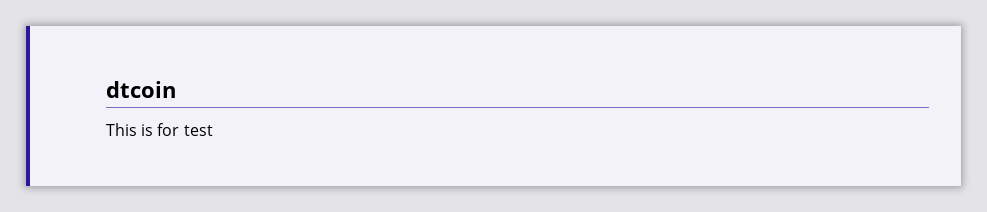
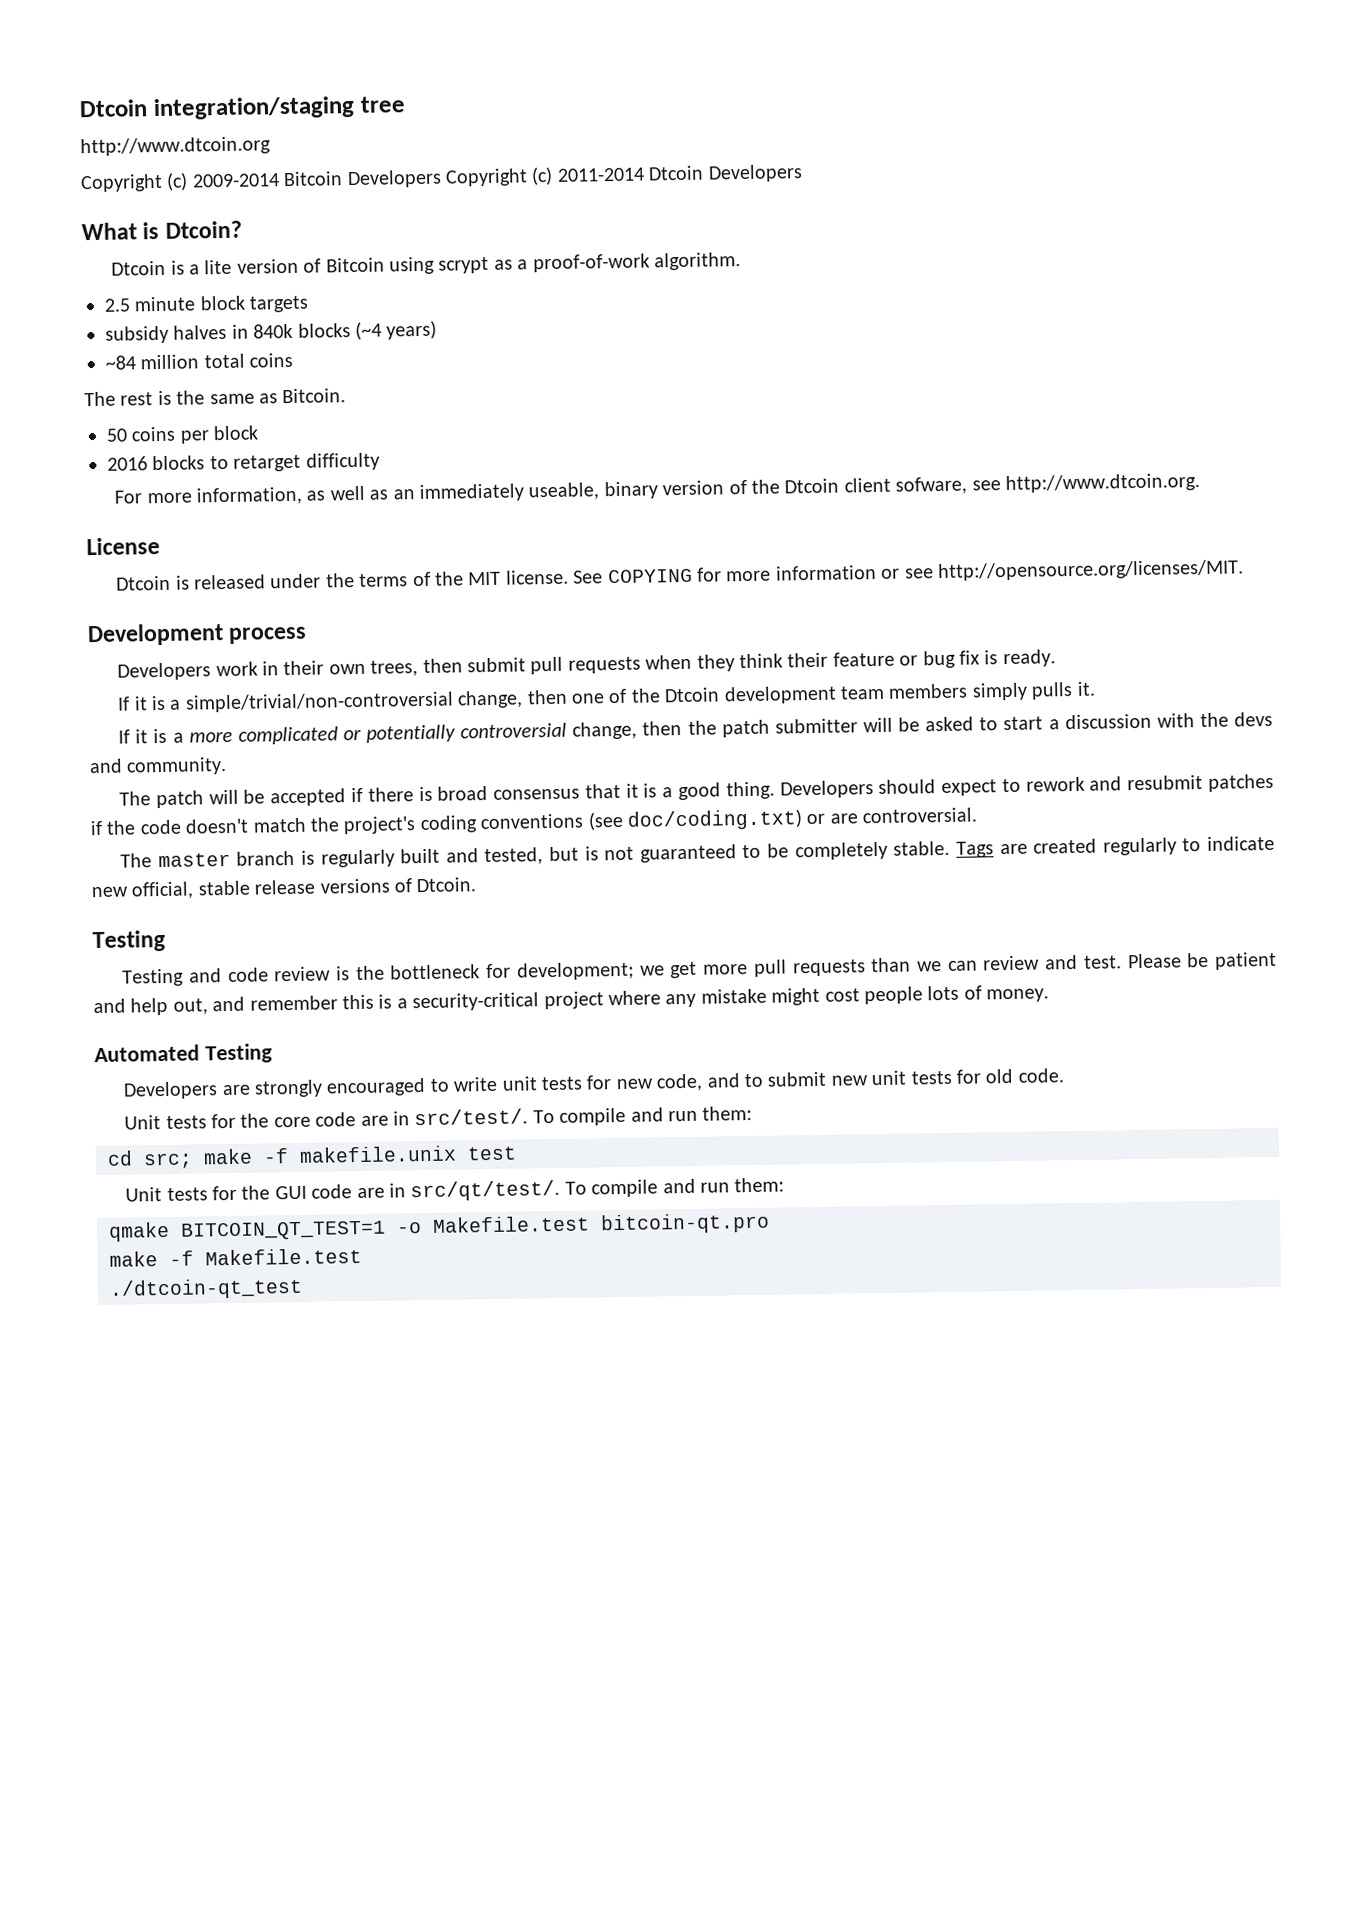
- dtcoin
- This is for test
+ Dtcoin integration/staging tree
+ http://www.dtcoin.org
+ Copyright (c) 2009-2014 Bitcoin Developers Copyright (c) 2011-2014 Dtcoin Developers
+ What is Dtcoin?
+ Dtcoin is a lite version of Bitcoin using scrypt as a proof-of-work algorithm.
+ 2.5 minute block targets
+ subsidy halves in 840k blocks (~4 years)
+ ~84 million total coins
+ The rest is the same as Bitcoin.
+ 50 coins per block
+ 2016 blocks to retarget difficulty
+ For more information, as well as an immediately useable, binary version of the Dtcoin client sofware, see http://www.dtcoin.org.
+ License
+ Dtcoin is released under the terms of the MIT license. See COPYING for more information or see http://opensource.org/licenses/MIT.
+ Development process
+ Developers work in their own trees, then submit pull requests when they think their feature or bug fix is ready.
+ If it is a simple/trivial/non-controversial change, then one of the Dtcoin development team members simply pulls it.
+ If it is a more complicated or potentially controversial change, then the patch submitter will be asked to start a discussion with the devs and community.
+ The patch will be accepted if there is broad consensus that it is a good thing. Developers should expect to rework and resubmit patches if the code doesn't match the project's coding conventions (see doc/coding.txt) or are controversial.
+ The master branch is regularly built and tested, but is not guaranteed to be completely stable. Tags are created regularly to indicate new official, stable release versions of Dtcoin.
+ Testing
+ Testing and code review is the bottleneck for development; we get more pull requests than we can review and test. Please be patient and help out, and remember this is a security-critical project where any mistake might cost people lots of money.
+ Automated Testing
+ Developers are strongly encouraged to write unit tests for new code, and to submit new unit tests for old code.
+ Unit tests for the core code are in src/test/. To compile and run them:
+ cd src; make -f makefile.unix test
+ Unit tests for the GUI code are in src/qt/test/. To compile and run them:
+ qmake BITCOIN_QT_TEST=1 -o Makefile.test bitcoin-qt.pro
+ make -f Makefile.test
+ ./dtcoin-qt_test

